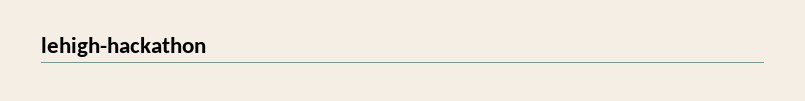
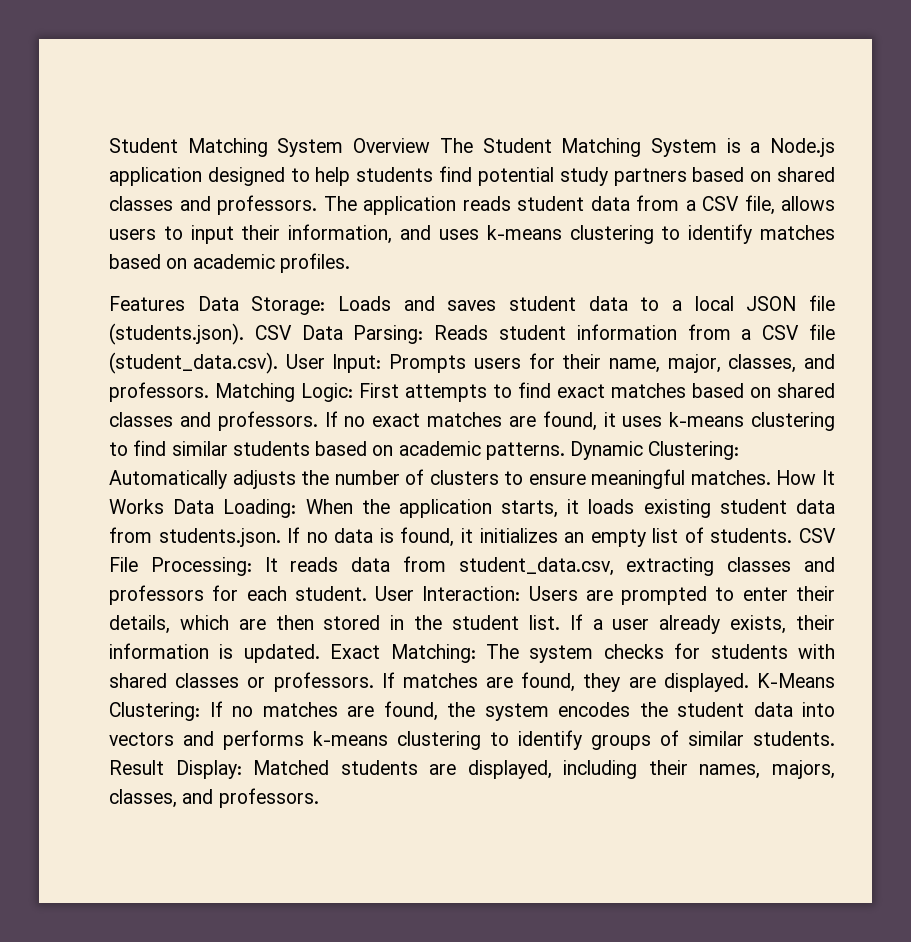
- lehigh-hackathon
+ Student Matching System Overview The Student Matching System is a Node.js application designed to help students find potential study partners based on shared classes and professors. The application reads student data from a CSV file, allows users to input their information, and uses k-means clustering to identify matches based on academic profiles.
+ Features Data Storage: Loads and saves student data to a local JSON file (students.json). CSV Data Parsing: Reads student information from a CSV file (student_data.csv). User Input: Prompts users for their name, major, classes, and professors. Matching Logic: First attempts to find exact matches based on shared classes and professors. If no exact matches are found, it uses k-means clustering to find similar students based on academic patterns. Dynamic Clustering: Automatically adjusts the number of clusters to ensure meaningful matches. How It Works Data Loading: When the application starts, it loads existing student data from students.json. If no data is found, it initializes an empty list of students. CSV File Processing: It reads data from student_data.csv, extracting classes and professors for each student. User Interaction: Users are prompted to enter their details, which are then stored in the student list. If a user already exists, their information is updated. Exact Matching: The system checks for students with shared classes or professors. If matches are found, they are displayed. K-Means Clustering: If no matches are found, the system encodes the student data into vectors and performs k-means clustering to identify groups of similar students. Result Display: Matched students are displayed, including their names, majors, classes, and professors.

